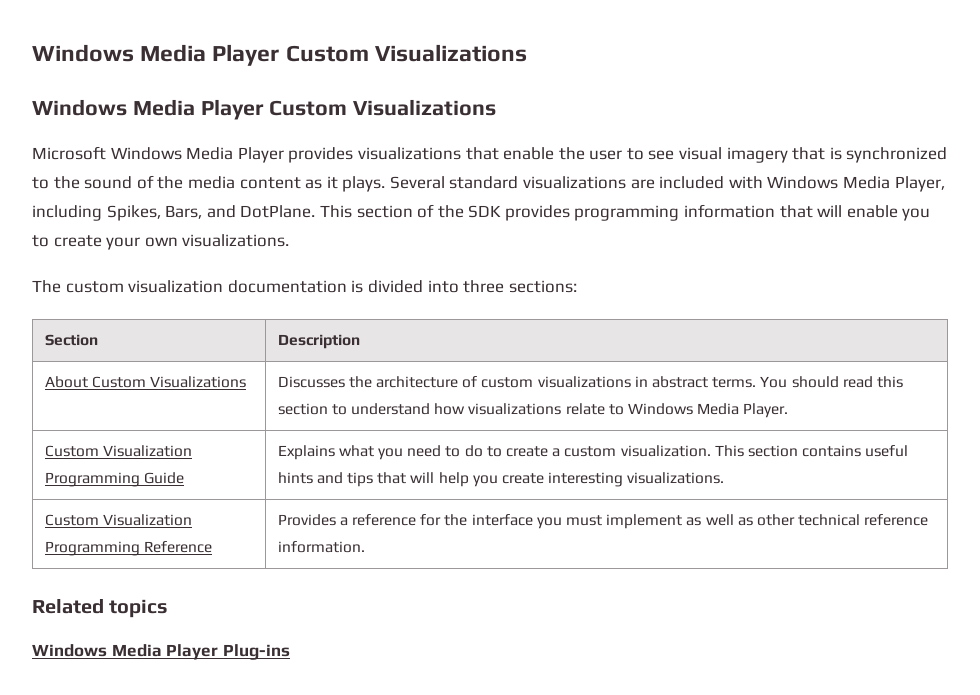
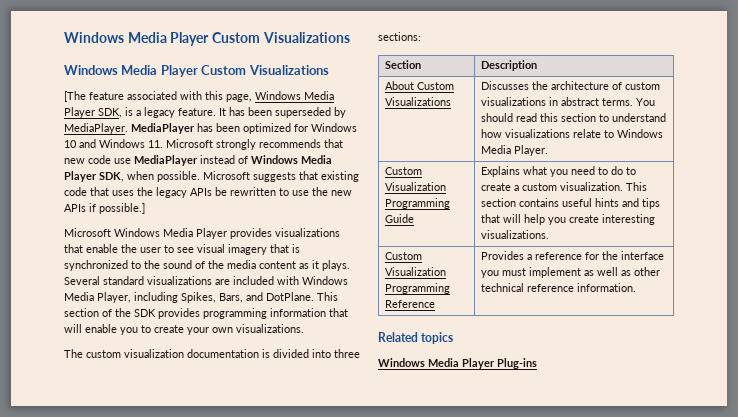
+ [The feature associated with this page, Windows Media Player SDK, is a legacy feature. It has been superseded by MediaPlayer. MediaPlayer has been optimized for Windows 10 and Windows 11. Microsoft strongly recommends that new code use MediaPlayer instead of Windows Media Player SDK, when possible. Microsoft suggests that existing code that uses the legacy APIs be rewritten to use the new APIs if possible.]

